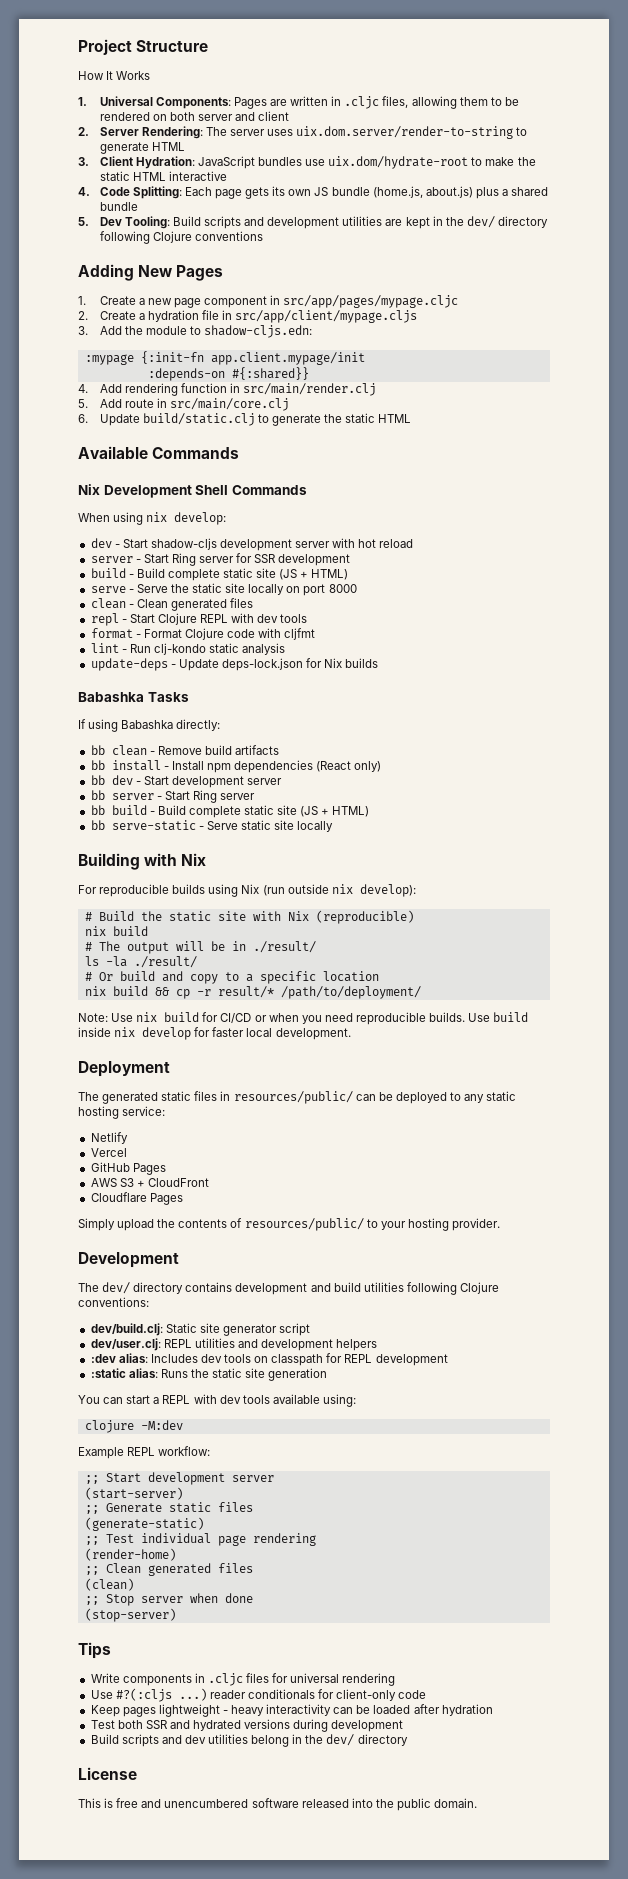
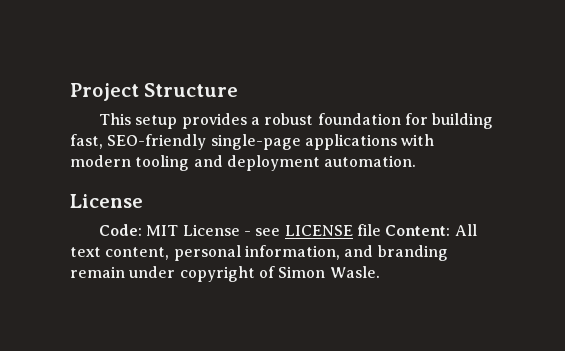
- How It Works
- 1. Universal Components: Pages are written in .cljc files, allowing them to be rendered on both server and client
- 2. Server Rendering: The server uses uix.dom.server/render-to-string to generate HTML
- 3. Client Hydration: JavaScript bundles use uix.dom/hydrate-root to make the static HTML interactive
- 4. Code Splitting: Each page gets its own JS bundle (home.js, about.js) plus a shared bundle
- 5. Dev Tooling: Build scripts and development utilities are kept in the dev/ directory following Clojure conventions
- Adding New Pages
- 1. Create a new page component in src/app/pages/mypage.cljc
- 2. Create a hydration file in src/app/client/mypage.cljs
- 3. Add the module to shadow-cljs.edn:
- :mypage {:init-fn app.client.mypage/init
- :depends-on #{:shared}}
- 4. Add rendering function in src/main/render.clj
- 5. Add route in src/main/core.clj
- 6. Update build/static.clj to generate the static HTML
- Available Commands
- Nix Development Shell Commands
- When using nix develop:
- dev - Start shadow-cljs development server with hot reload
- server - Start Ring server for SSR development
- build - Build complete static site (JS + HTML)
- serve - Serve the static site locally on port 8000
- clean - Clean generated files
- repl - Start Clojure REPL with dev tools
- format - Format Clojure code with cljfmt
- lint - Run clj-kondo static analysis
- update-deps - Update deps-lock.json for Nix builds
- Babashka Tasks
- If using Babashka directly:
- bb clean - Remove build artifacts
- bb install - Install npm dependencies (React only)
- bb dev - Start development server
- bb server - Start Ring server
- bb build - Build complete static site (JS + HTML)
- bb serve-static - Serve static site locally
- Building with Nix
- For reproducible builds using Nix (run outside nix develop):
- # Build the static site with Nix (reproducible)
- nix build
- # The output will be in ./result/
- ls -la ./result/
- # Or build and copy to a specific location
- nix build && cp -r result/* /path/to/deployment/
- Note: Use nix build for CI/CD or when you need reproducible builds. Use build inside nix develop for faster local development.
- Deployment
- The generated static files in resources/public/ can be deployed to any static hosting service:
- Netlify
- Vercel
- GitHub Pages
- AWS S3 + CloudFront
- Cloudflare Pages
- Simply upload the contents of resources/public/ to your hosting provider.
- Development
- The dev/ directory contains development and build utilities following Clojure conventions:
- dev/build.clj: Static site generator script
- dev/user.clj: REPL utilities and development helpers
- :dev alias: Includes dev tools on classpath for REPL development
- :static alias: Runs the static site generation
- You can start a REPL with dev tools available using:
- clojure -M:dev
- Example REPL workflow:
- ;; Start development server
- (start-server)
- ;; Generate static files
- (generate-static)
- ;; Test individual page rendering
- (render-home)
- ;; Clean generated files
- (clean)
- ;; Stop server when done
- (stop-server)
- Tips
- Write components in .cljc files for universal rendering
- Use #?(:cljs ...) reader conditionals for client-only code
- Keep pages lightweight - heavy interactivity can be loaded after hydration
- Test both SSR and hydrated versions during development
- Build scripts and dev utilities belong in the dev/ directory
+ This setup provides a robust foundation for building fast, SEO-friendly single-page applications with modern tooling and deployment automation.
  License
- This is free and unencumbered software released into the public domain.
+ Code: MIT License - see LICENSE file Content: All text content, personal information, and branding remain under copyright of Simon Wasle.

